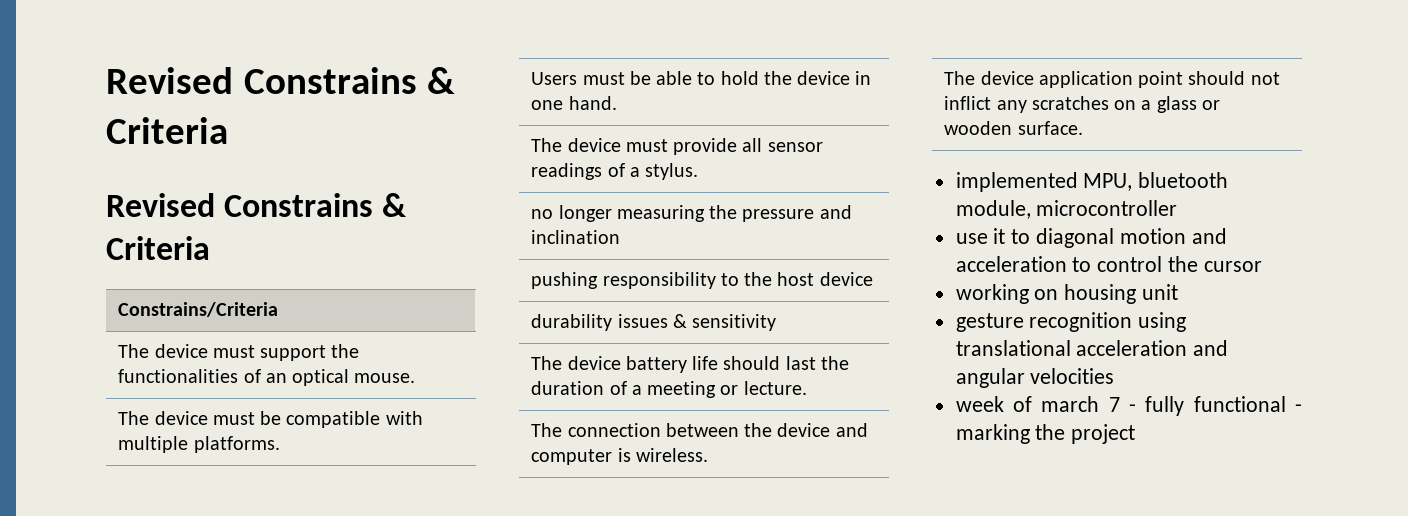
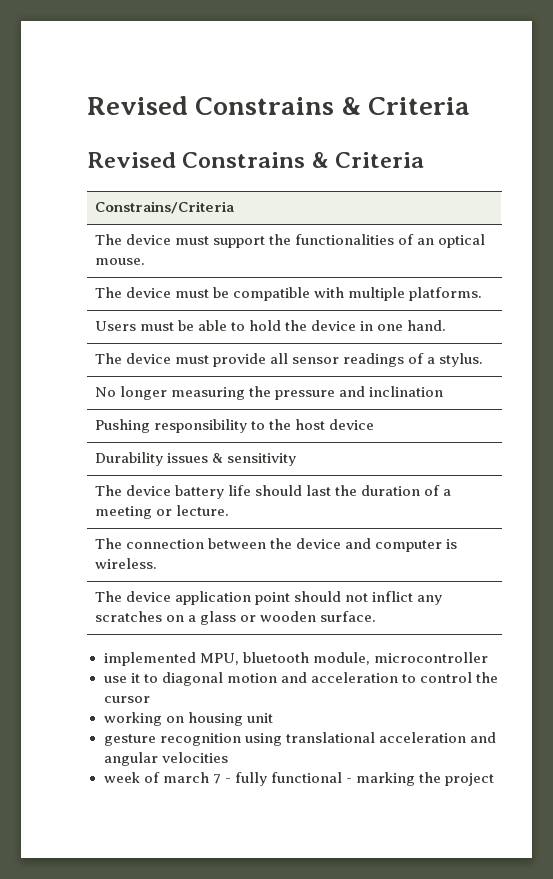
- no longer measuring the pressure and inclination
+ No longer measuring the pressure and inclination
- pushing responsibility to the host device
+ Pushing responsibility to the host device
- durability issues & sensitivity
+ Durability issues & sensitivity

